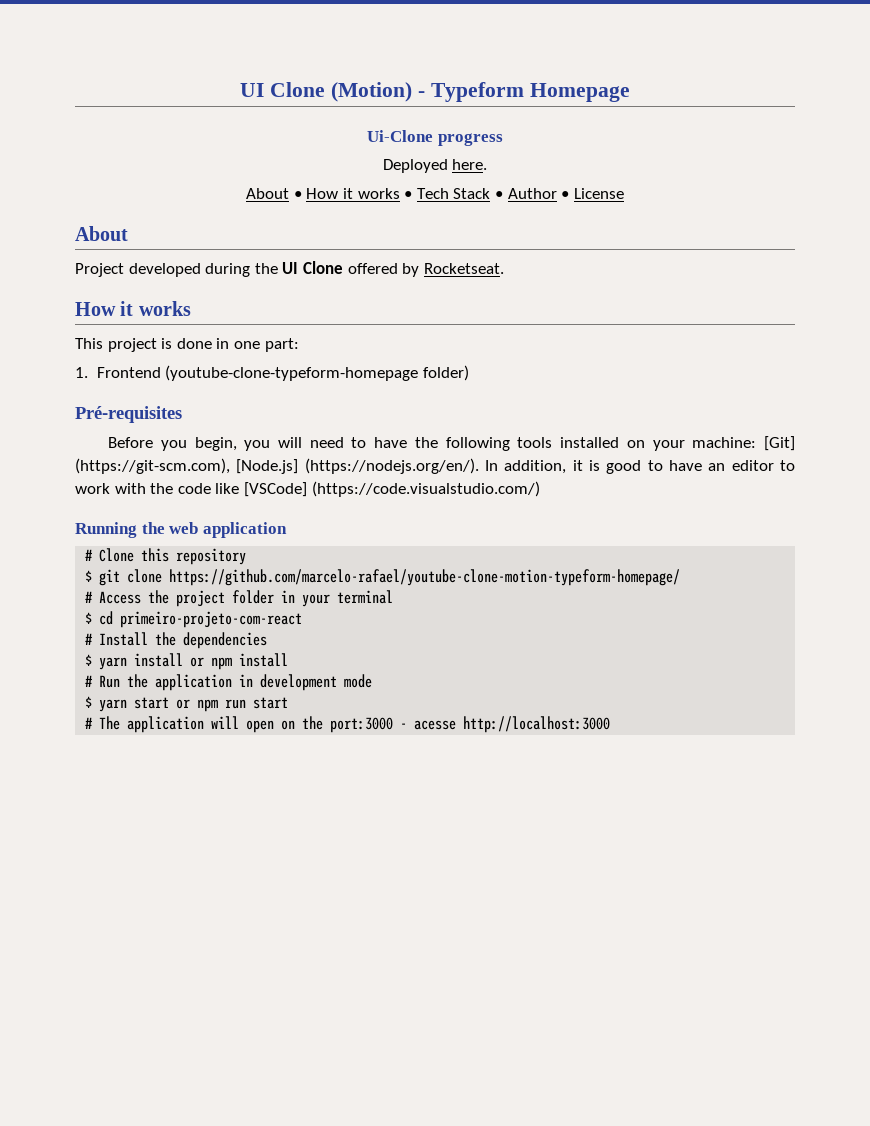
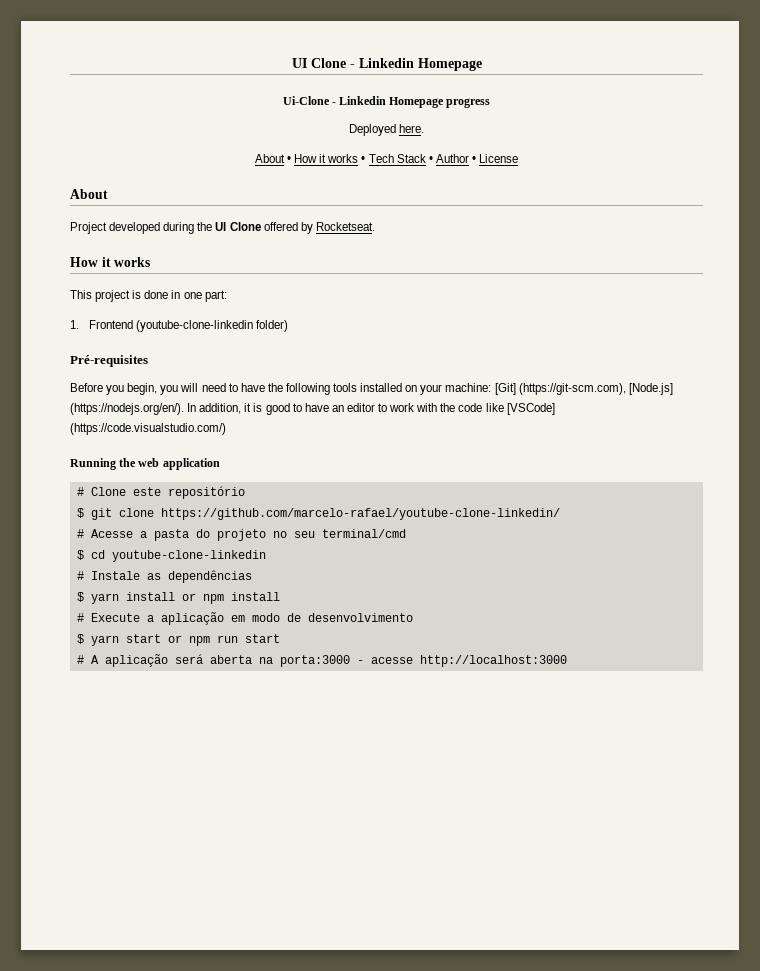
- UI Clone (Motion) - Typeform Homepage
+ UI Clone - Linkedin Homepage
- Ui-Clone progress
+ Ui-Clone - Linkedin Homepage progress
- 1. Frontend (youtube-clone-typeform-homepage folder)
+ 1. Frontend (youtube-clone-linkedin folder)
- # Clone this repository
+ # Clone este repositório
- $ git clone https://github.com/marcelo-rafael/youtube-clone-motion-typeform-homepage/
- # Access the project folder in your terminal
+ $ git clone https://github.com/marcelo-rafael/youtube-clone-linkedin/
+ # Acesse a pasta do projeto no seu terminal/cmd
- $ cd primeiro-projeto-com-react
- # Install the dependencies
+ $ cd youtube-clone-linkedin
+ # Instale as dependências
- # Run the application in development mode
+ # Execute a aplicação em modo de desenvolvimento
- # The application will open on the port:3000 - acesse http://localhost:3000
+ # A aplicação será aberta na porta:3000 - acesse http://localhost:3000

